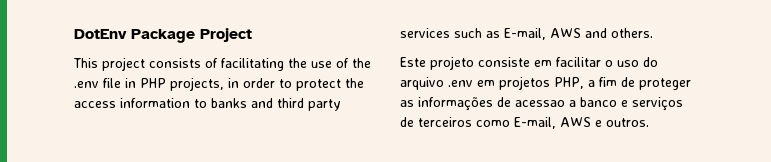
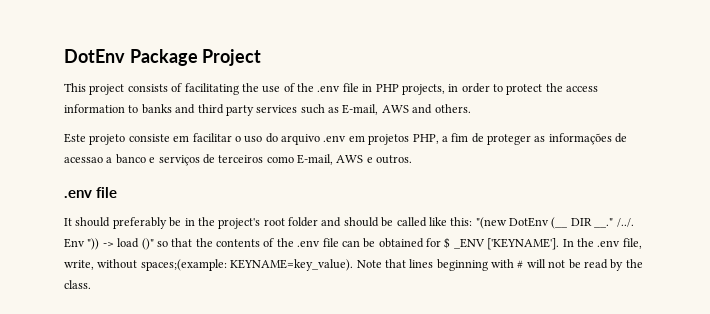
  Este projeto consiste em facilitar o uso do arquivo .env em projetos PHP, a fim de proteger as informações de acessao a banco e serviços de terceiros como E-mail, AWS e outros.
+ .env file
+ It should preferably be in the project's root folder and should be called like this: "(new DotEnv (__ DIR __." /../. Env ")) -> load ()" so that the contents of the .env file can be obtained for $ _ENV ['KEYNAME']. In the .env file, write, without spaces;(example: KEYNAME=key_value). Note that lines beginning with # will not be read by the class.

